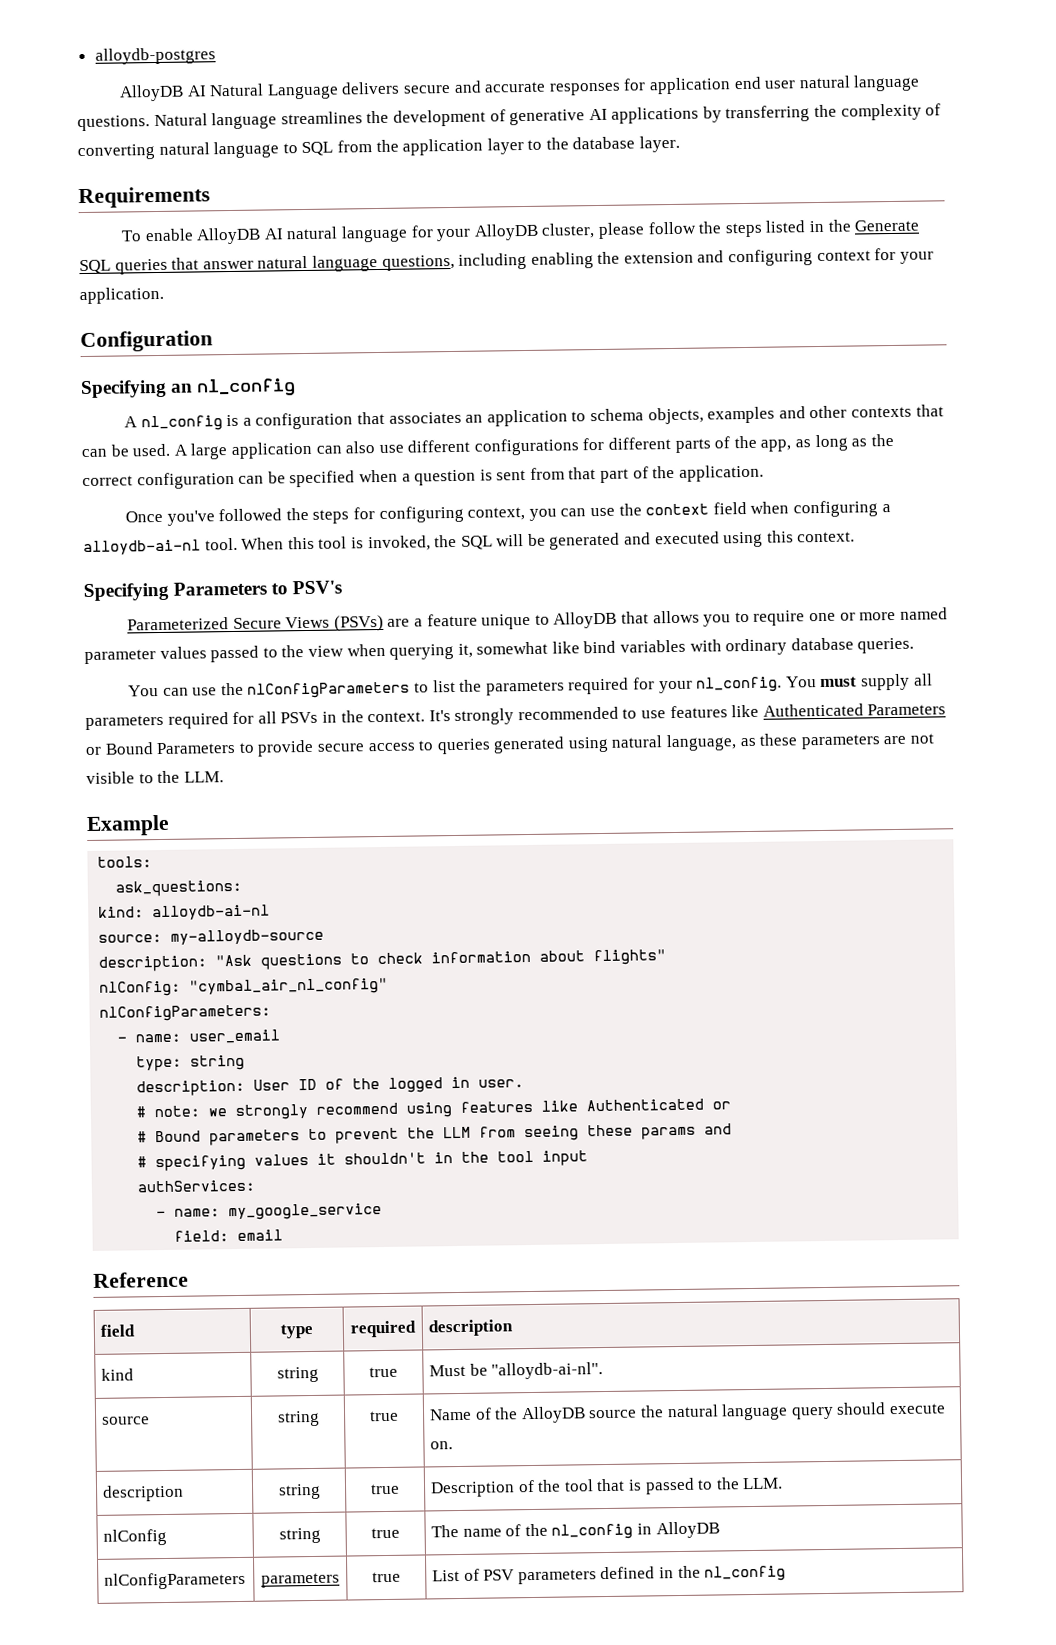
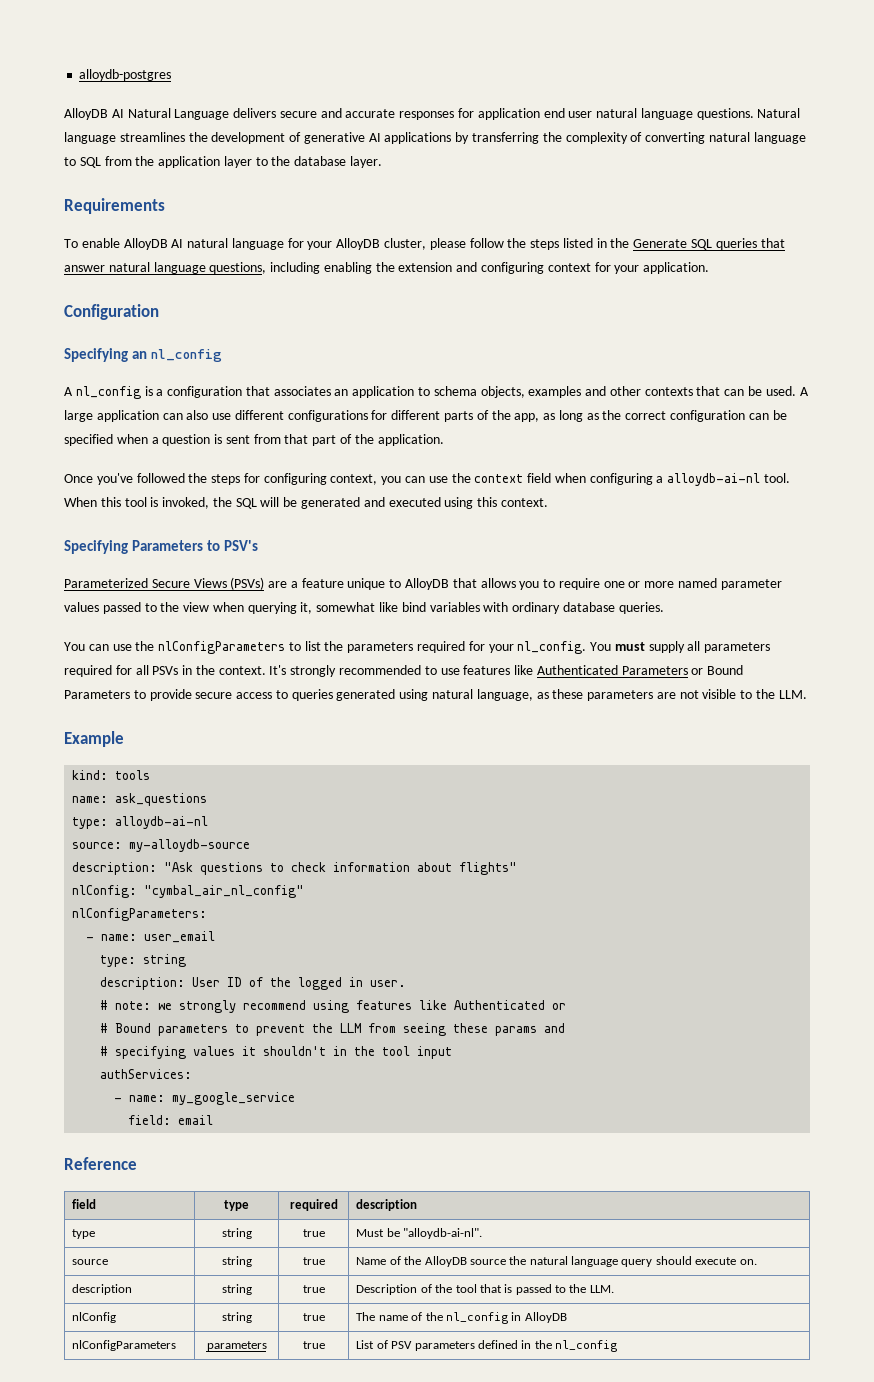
- tools:
- ask_questions:
- kind: alloydb-ai-nl
+ kind: tools
+ name: ask_questions
+ type: alloydb-ai-nl
- kind | string | true | Must be "alloydb-ai-nl".
+ type | string | true | Must be "alloydb-ai-nl".

